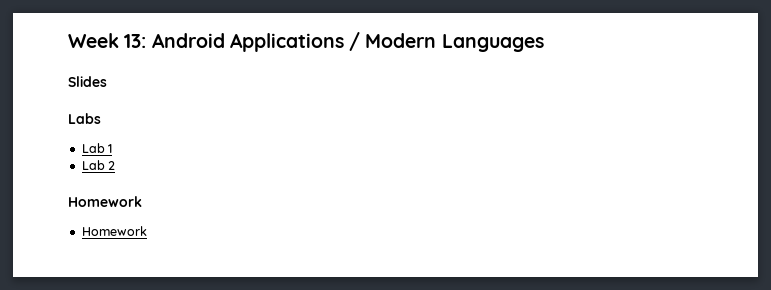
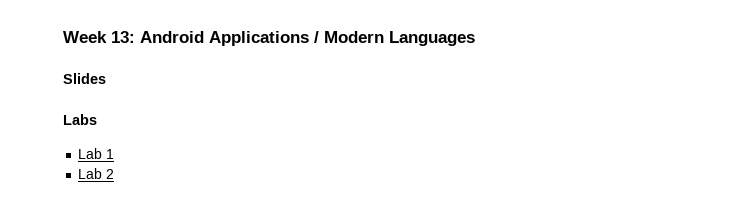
  Lab 2
- Homework
- Homework

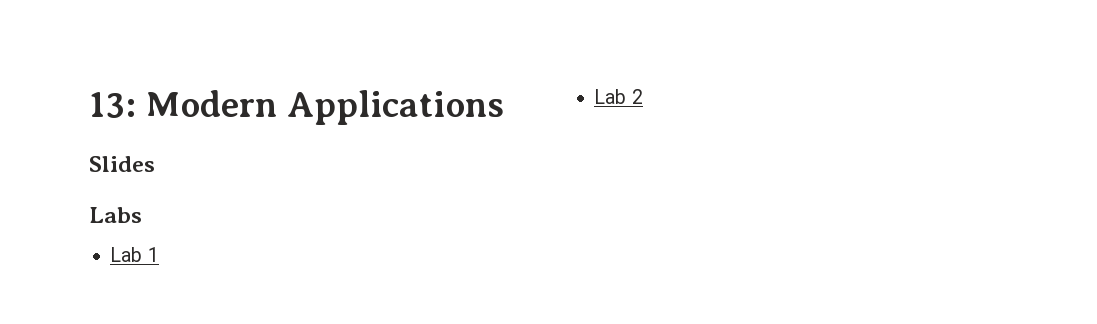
- Week 13: Android Applications / Modern Languages
+ 13: Modern Applications

